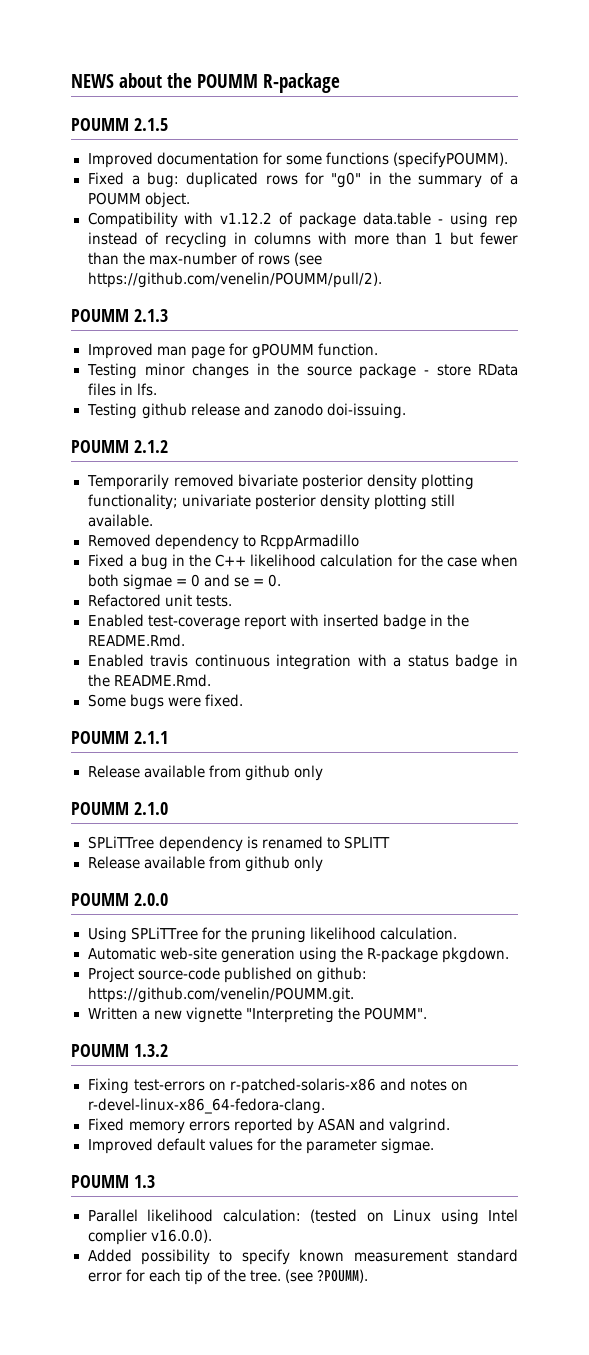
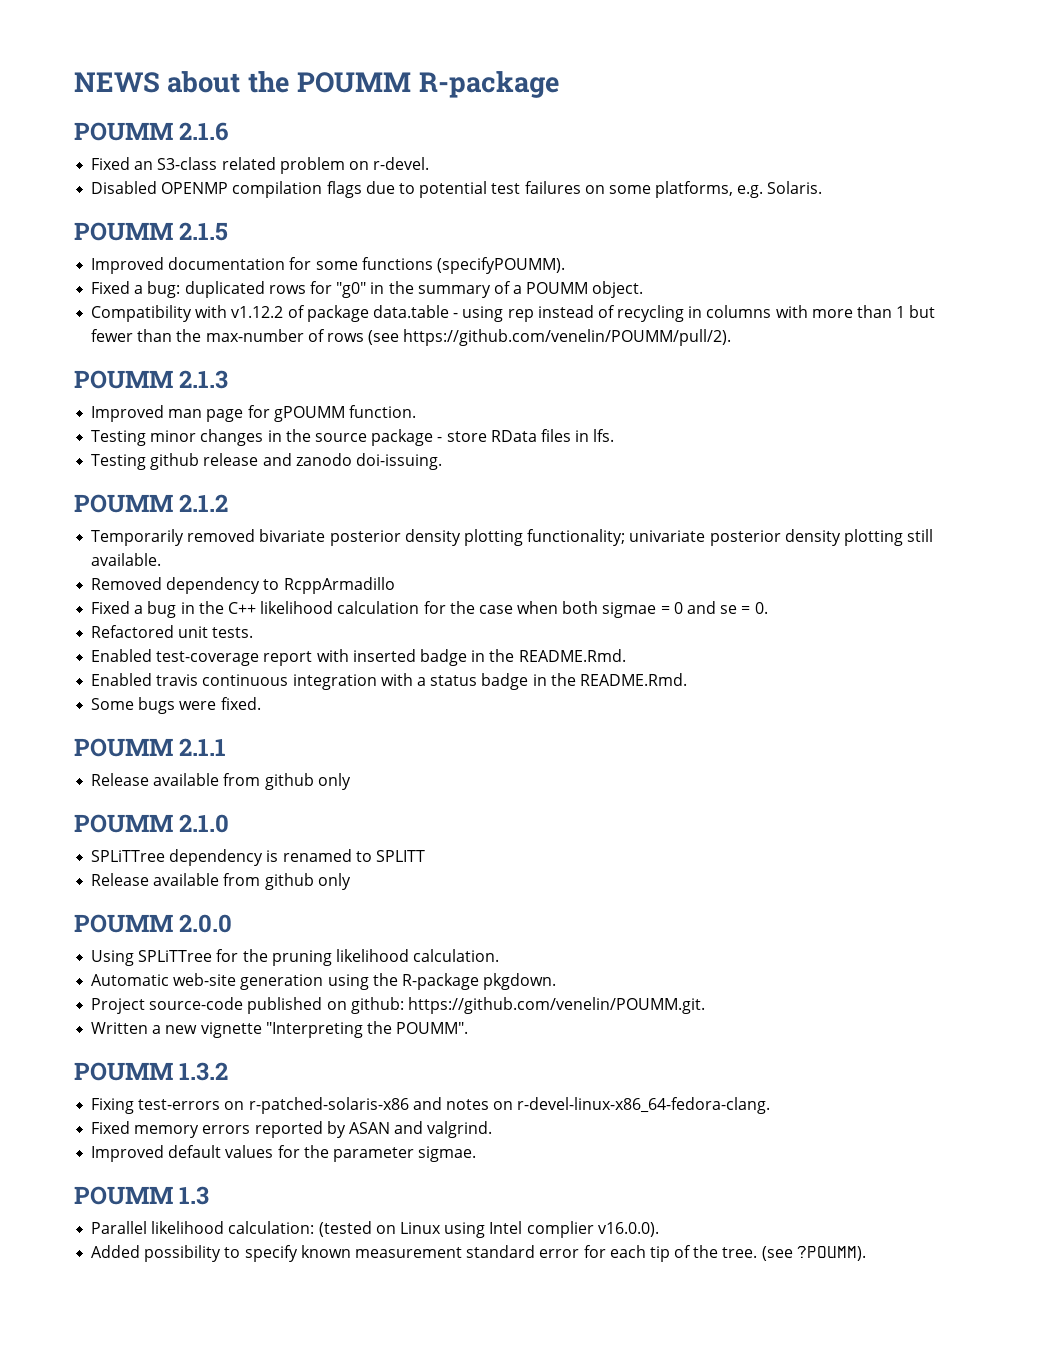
+ POUMM 2.1.6
+ Fixed an S3-class related problem on r-devel.
+ Disabled OPENMP compilation flags due to potential test failures on some platforms, e.g. Solaris.

